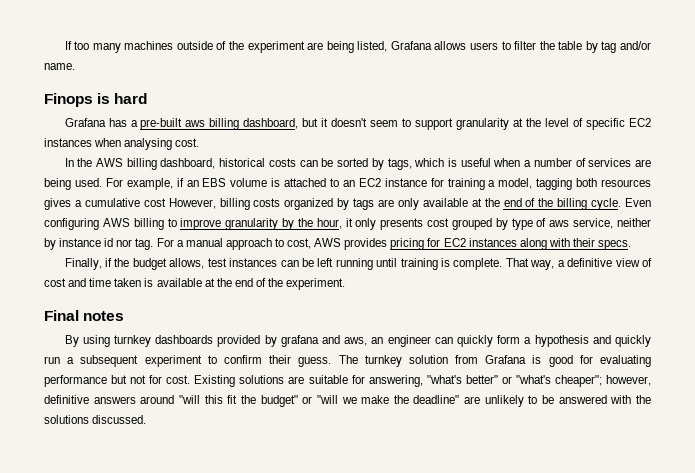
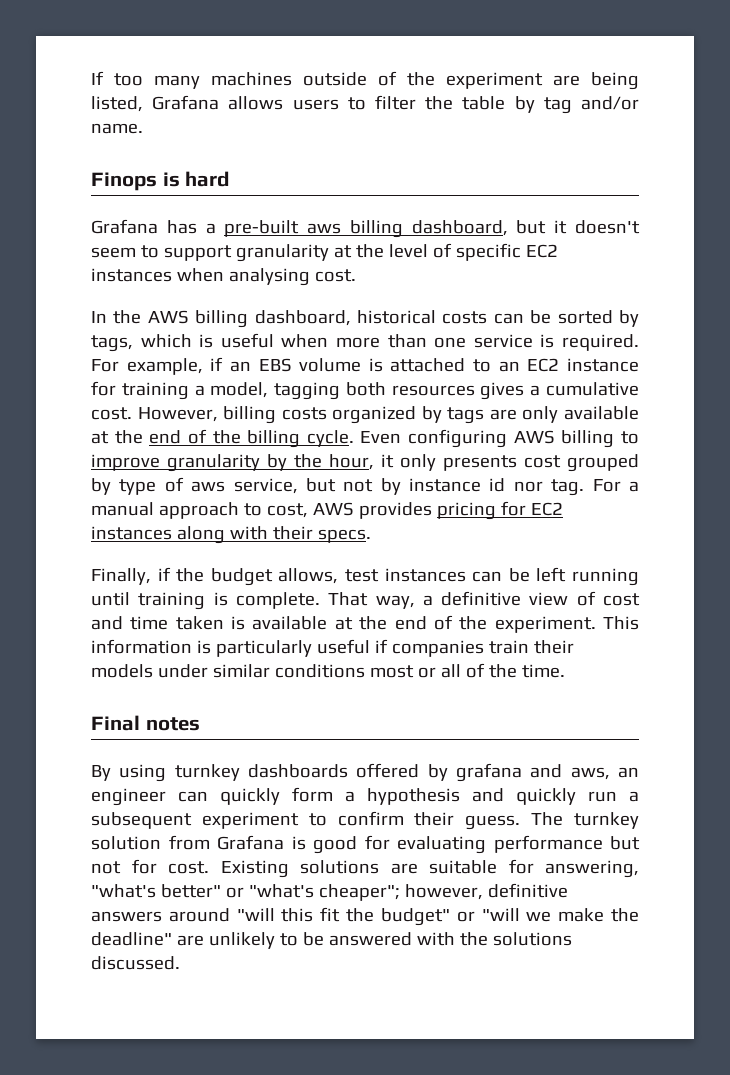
- In the AWS billing dashboard, historical costs can be sorted by tags, which is useful when a number of services are being used.
+ In the AWS billing dashboard, historical costs can be sorted by tags, which is useful when more than one service is required.
- For example, if an EBS volume is attached to an EC2 instance for training a model, tagging both resources gives a cumulative cost However, billing costs organized by tags are only available at the end of the billing cycle.
+ For example, if an EBS volume is attached to an EC2 instance for training a model, tagging both resources gives a cumulative cost. However, billing costs organized by tags are only available at the end of the billing cycle.
- Even configuring AWS billing to improve granularity by the hour, it only presents cost grouped by type of aws service, neither by instance id nor tag.
+ Even configuring AWS billing to improve granularity by the hour, it only presents cost grouped by type of aws service, but not by instance id nor tag.
+ This information is particularly useful if companies train their models under similar conditions most or all of the time.
- By using turnkey dashboards provided by grafana and aws, an engineer can quickly form a hypothesis and quickly run a subsequent experiment to confirm their guess.
+ By using turnkey dashboards offered by grafana and aws, an engineer can quickly form a hypothesis and quickly run a subsequent experiment to confirm their guess.

